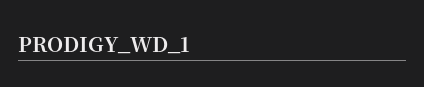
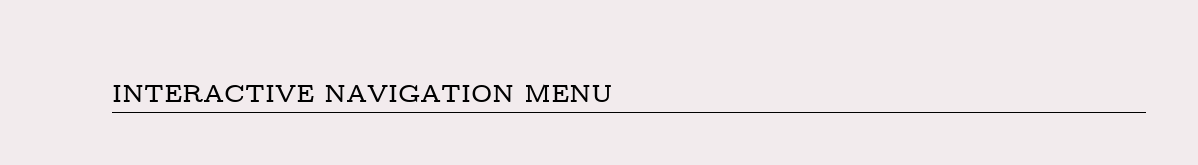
- PRODIGY_WD_1
+ INTERACTIVE NAVIGATION MENU

